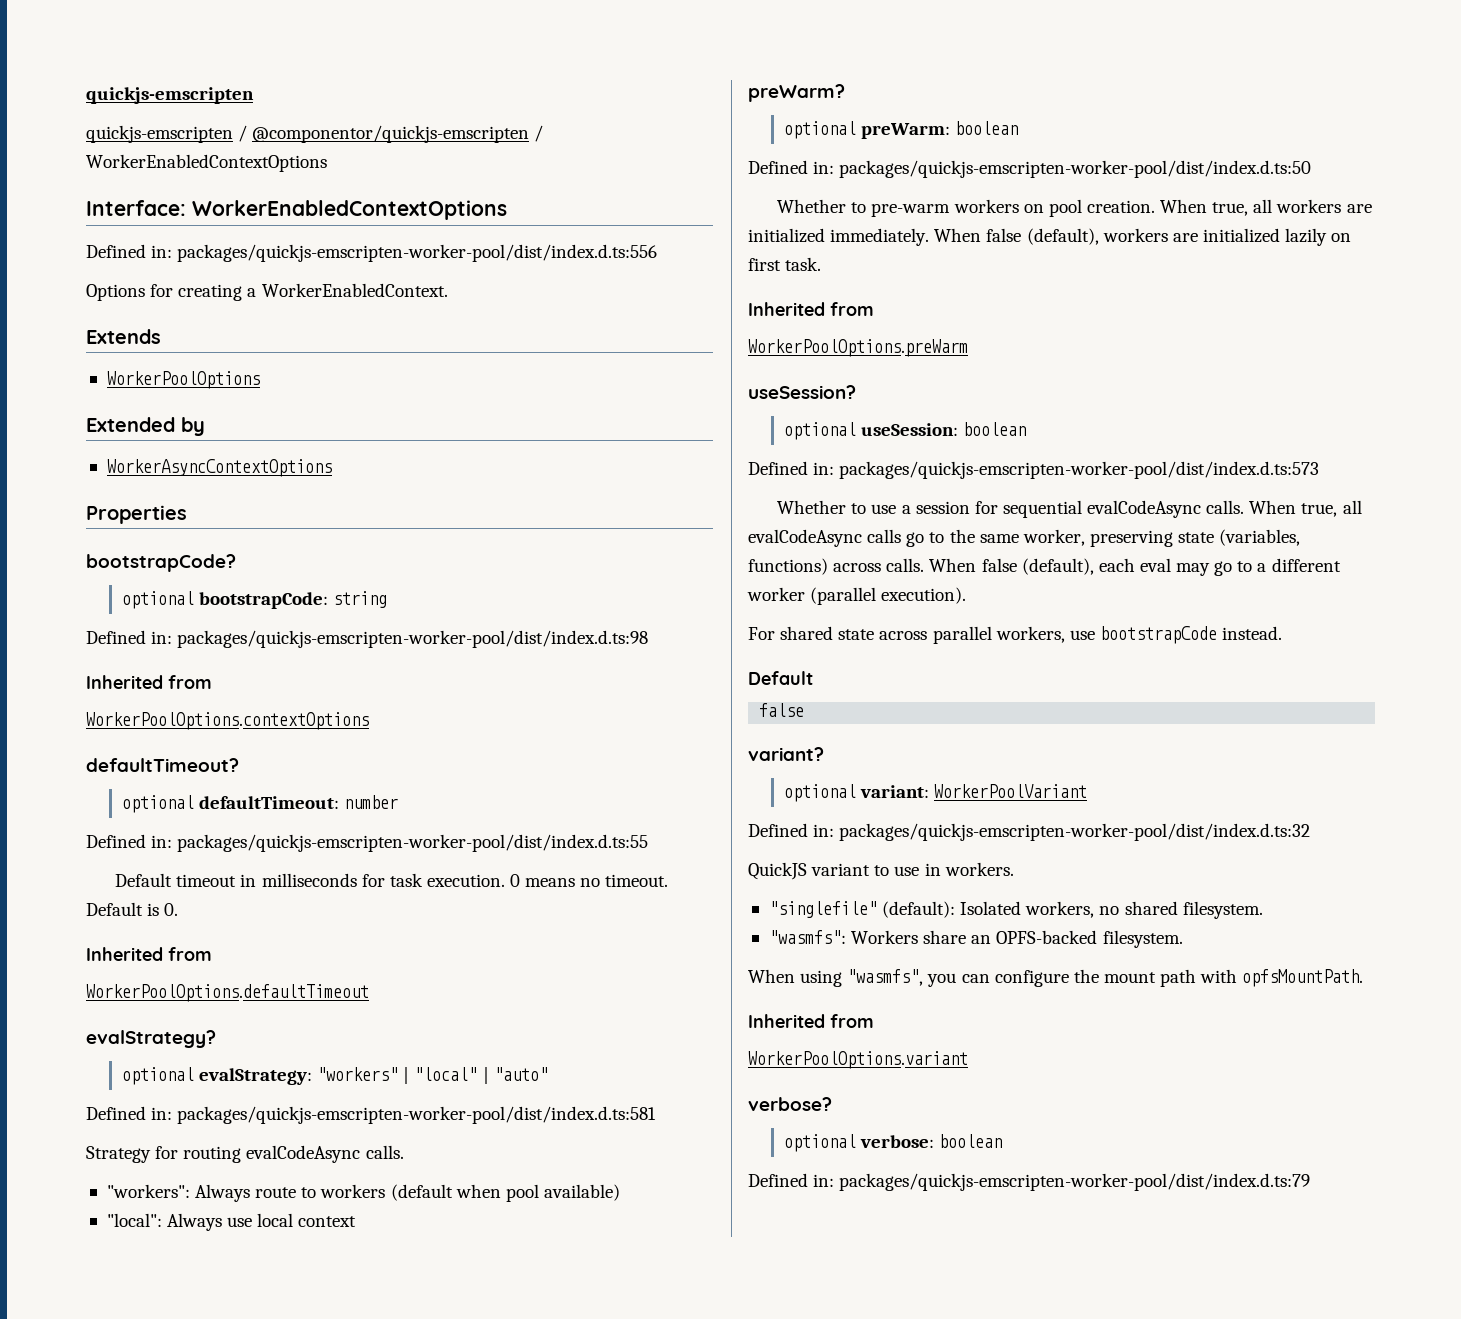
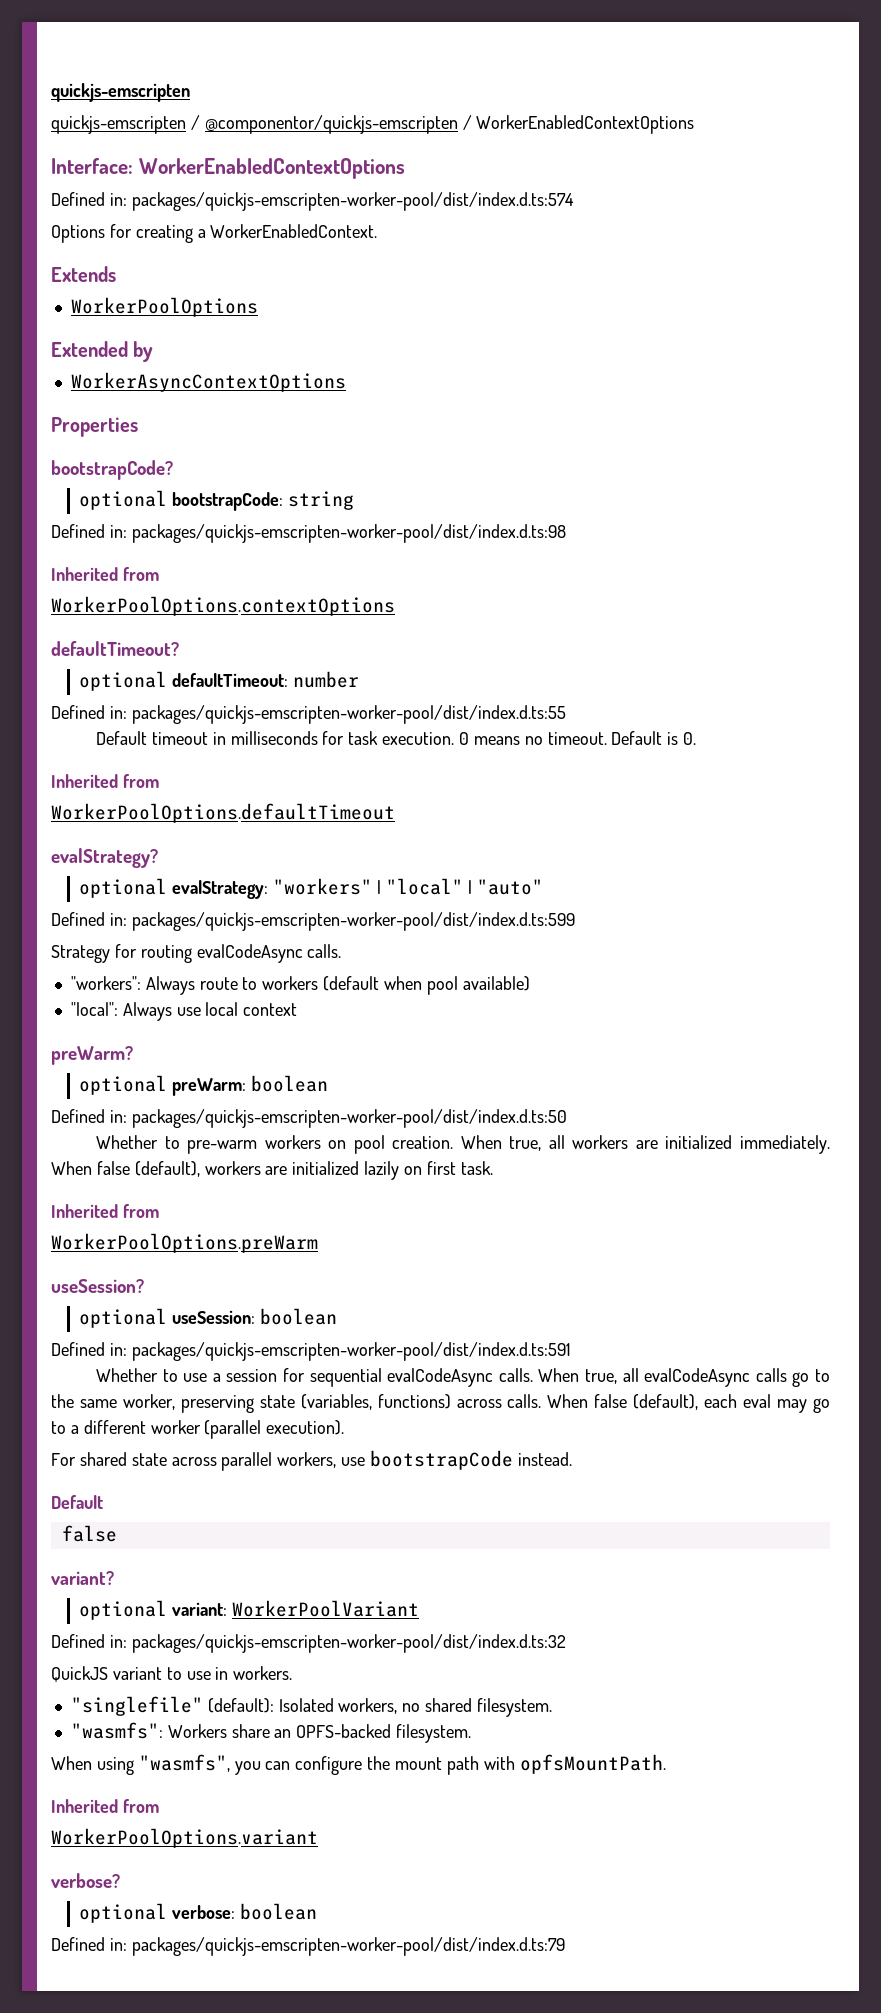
- Defined in: packages/quickjs-emscripten-worker-pool/dist/index.d.ts:556
+ Defined in: packages/quickjs-emscripten-worker-pool/dist/index.d.ts:574
- Defined in: packages/quickjs-emscripten-worker-pool/dist/index.d.ts:581
+ Defined in: packages/quickjs-emscripten-worker-pool/dist/index.d.ts:599
- Defined in: packages/quickjs-emscripten-worker-pool/dist/index.d.ts:573
+ Defined in: packages/quickjs-emscripten-worker-pool/dist/index.d.ts:591

